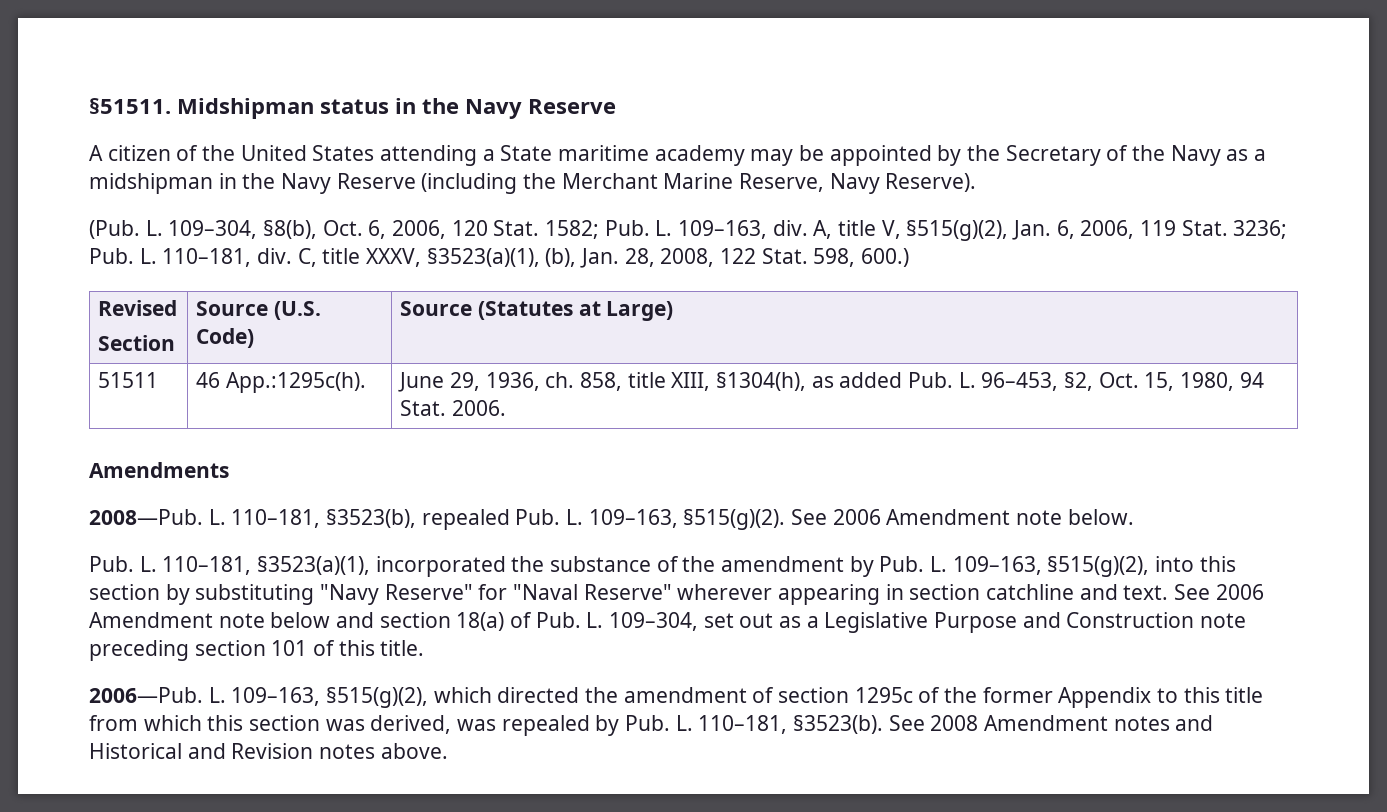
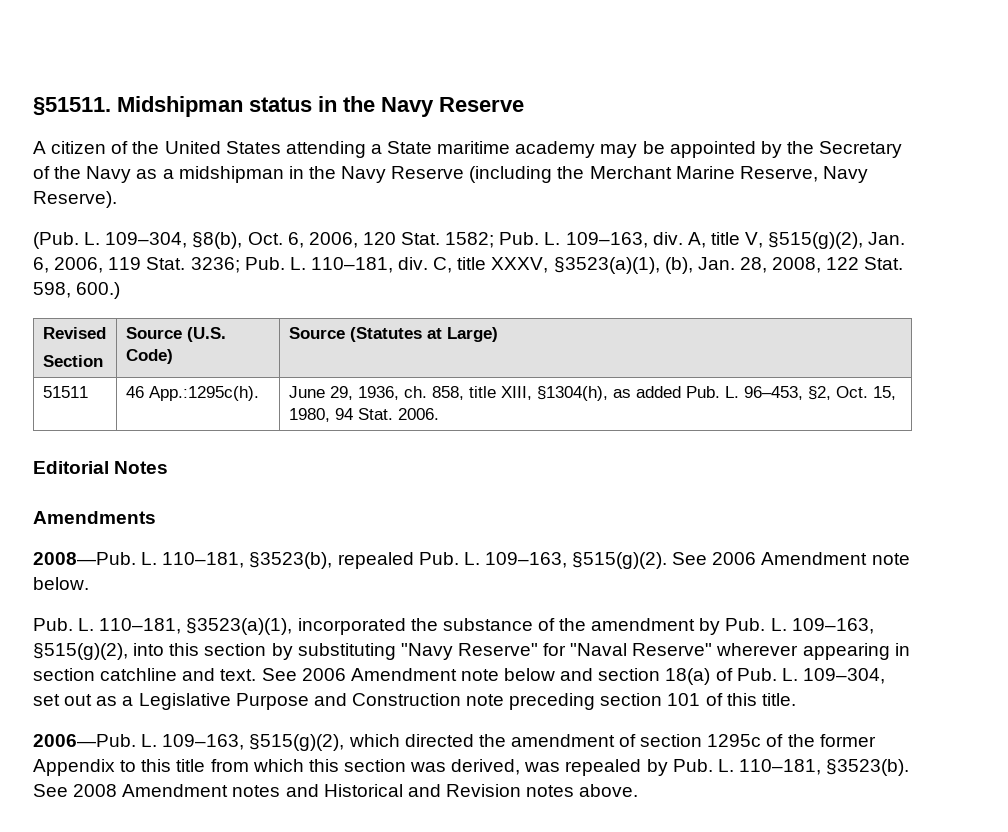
+ Editorial Notes

